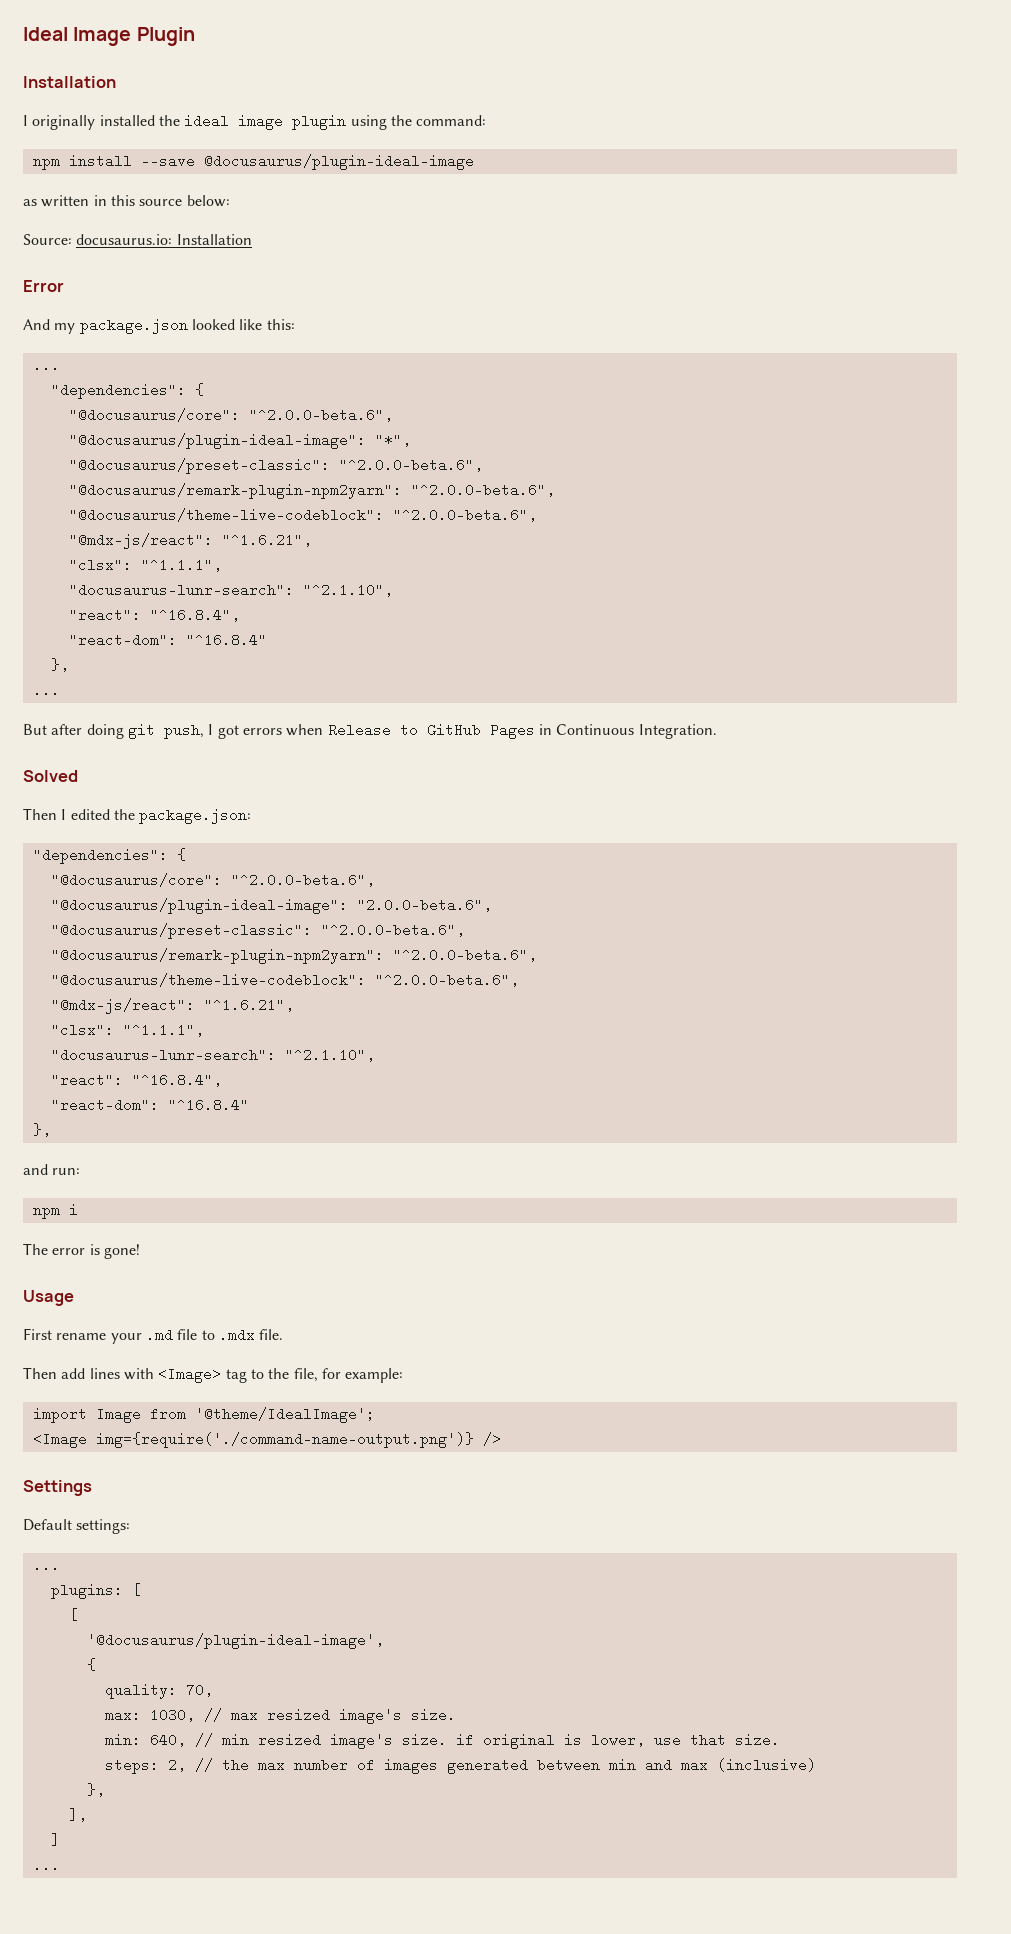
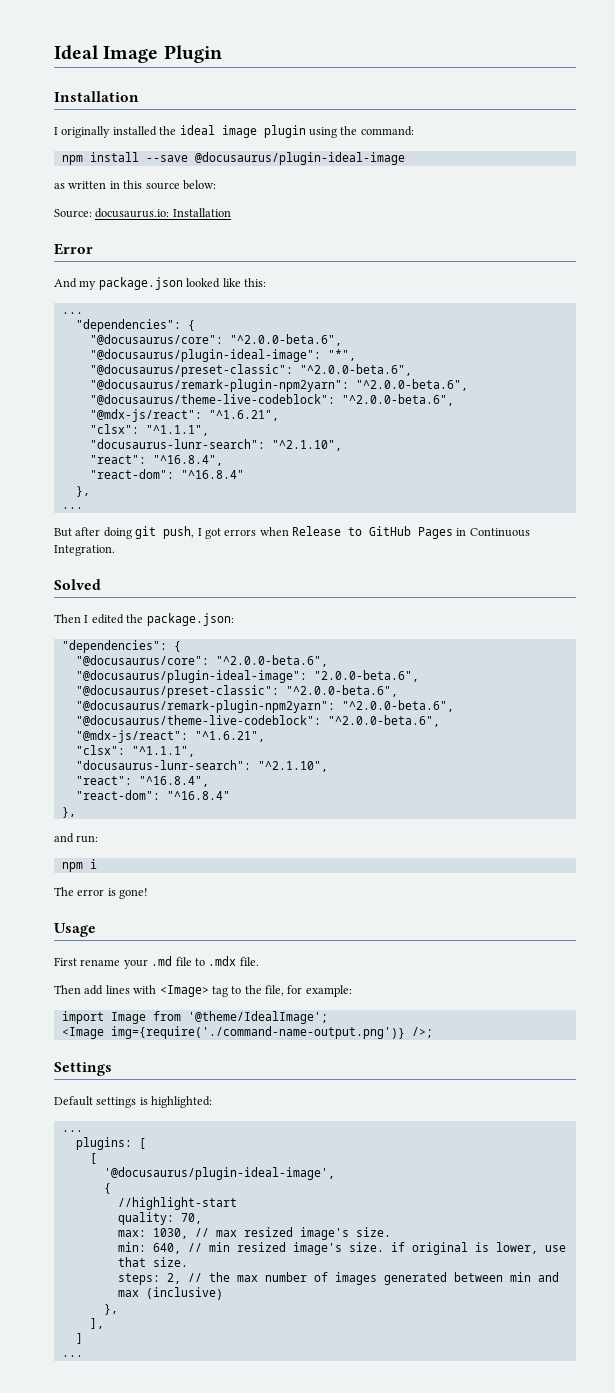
- <Image img={require('./command-name-output.png')} />
+ <Image img={require('./command-name-output.png')} />;
- Default settings:
+ Default settings is highlighted:
+ //highlight-start

